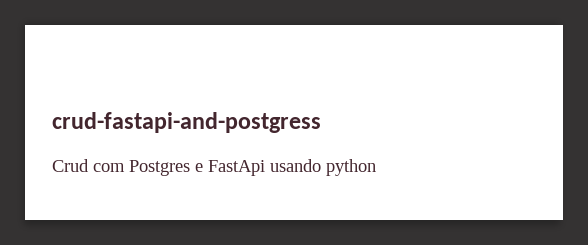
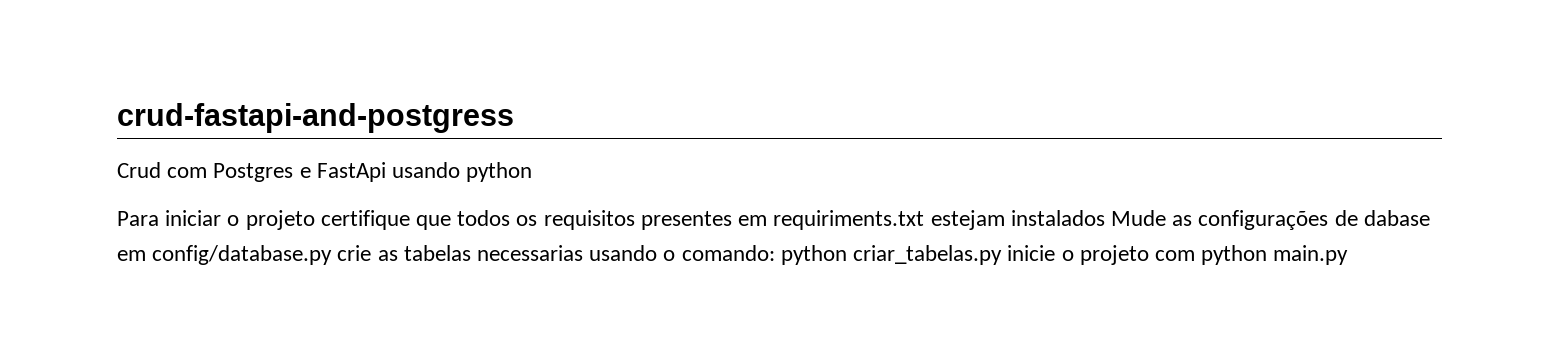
+ Para iniciar o projeto certifique que todos os requisitos presentes em requiriments.txt estejam instalados Mude as configurações de dabase em config/database.py crie as tabelas necessarias usando o comando: python criar_tabelas.py inicie o projeto com python main.py

